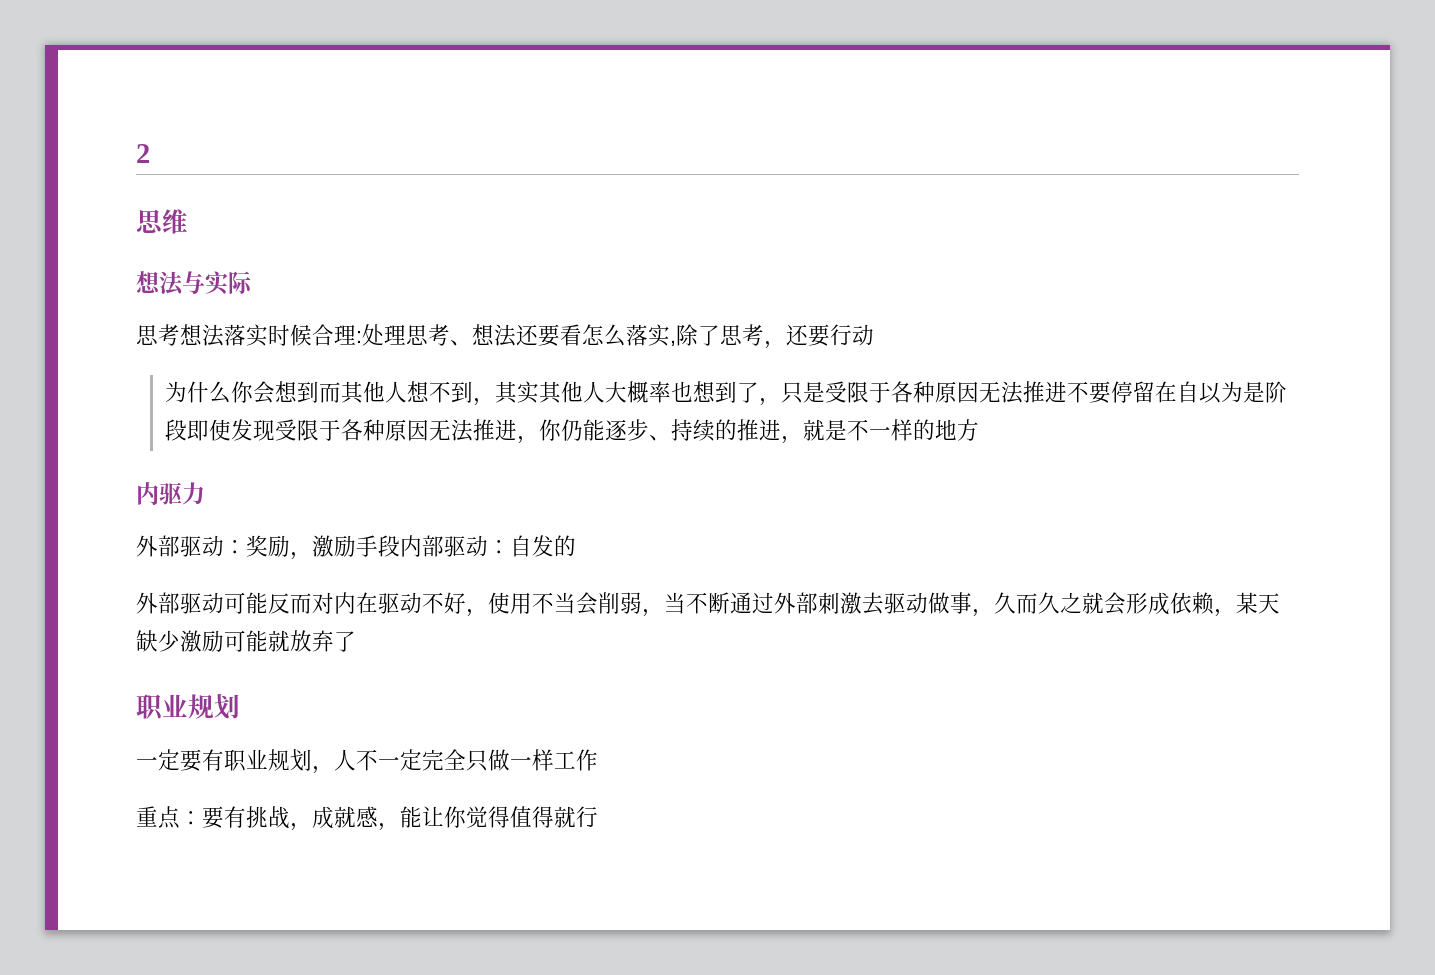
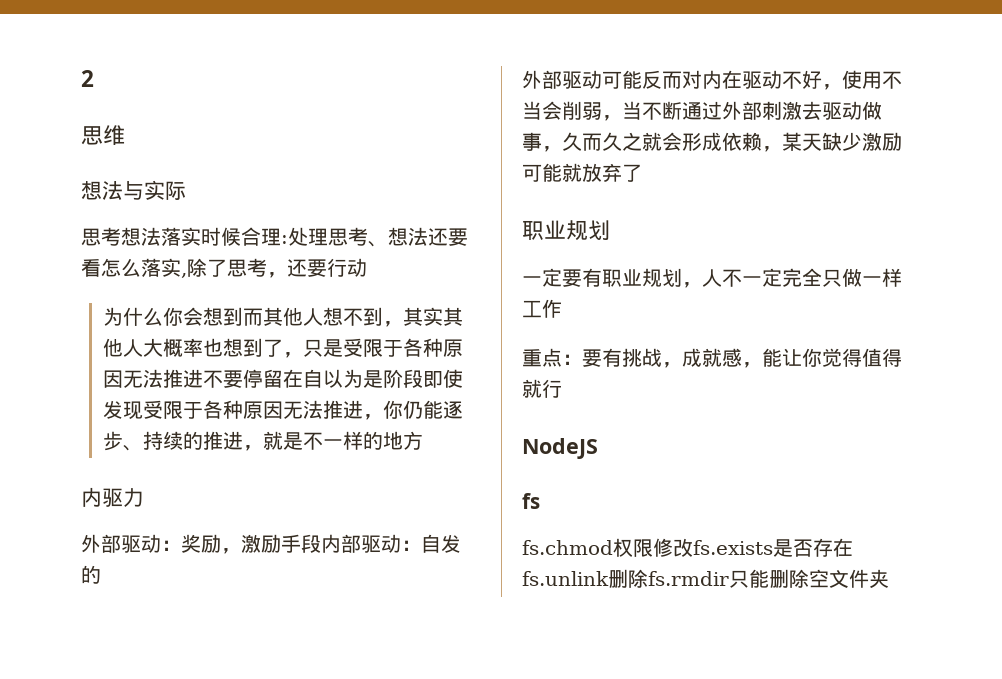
+ NodeJS
+ fs
+ fs.chmod权限修改fs.exists是否存在fs.unlink删除fs.rmdir只能删除空文件夹

